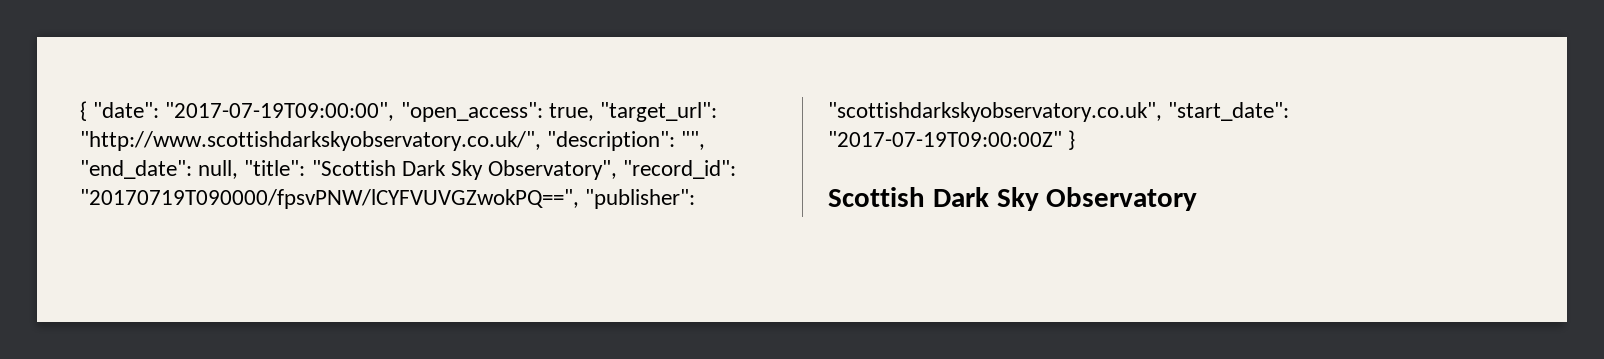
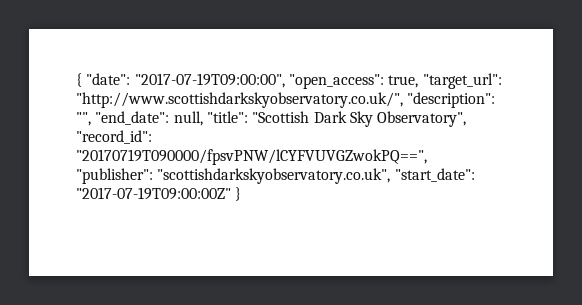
- Scottish Dark Sky Observatory

